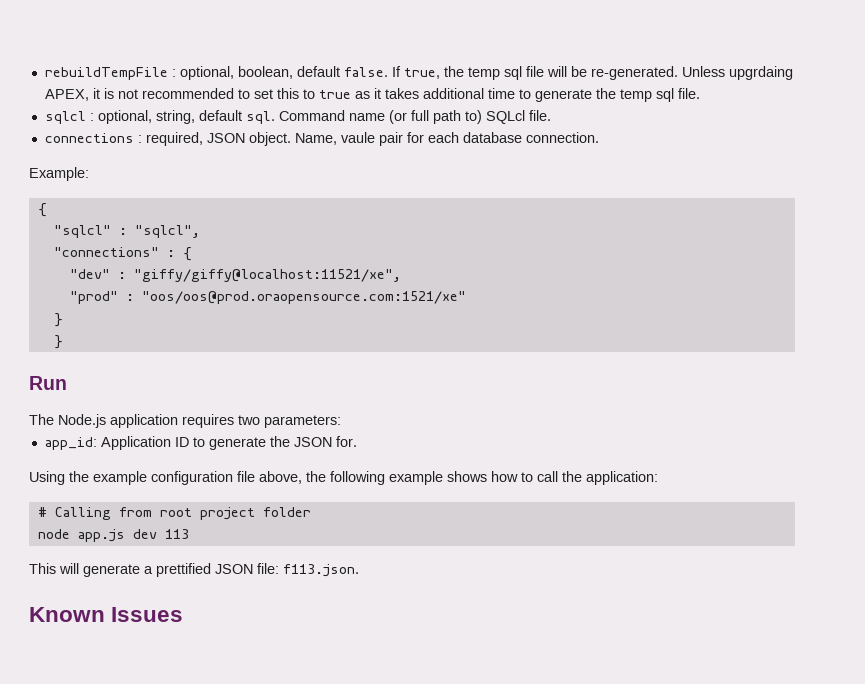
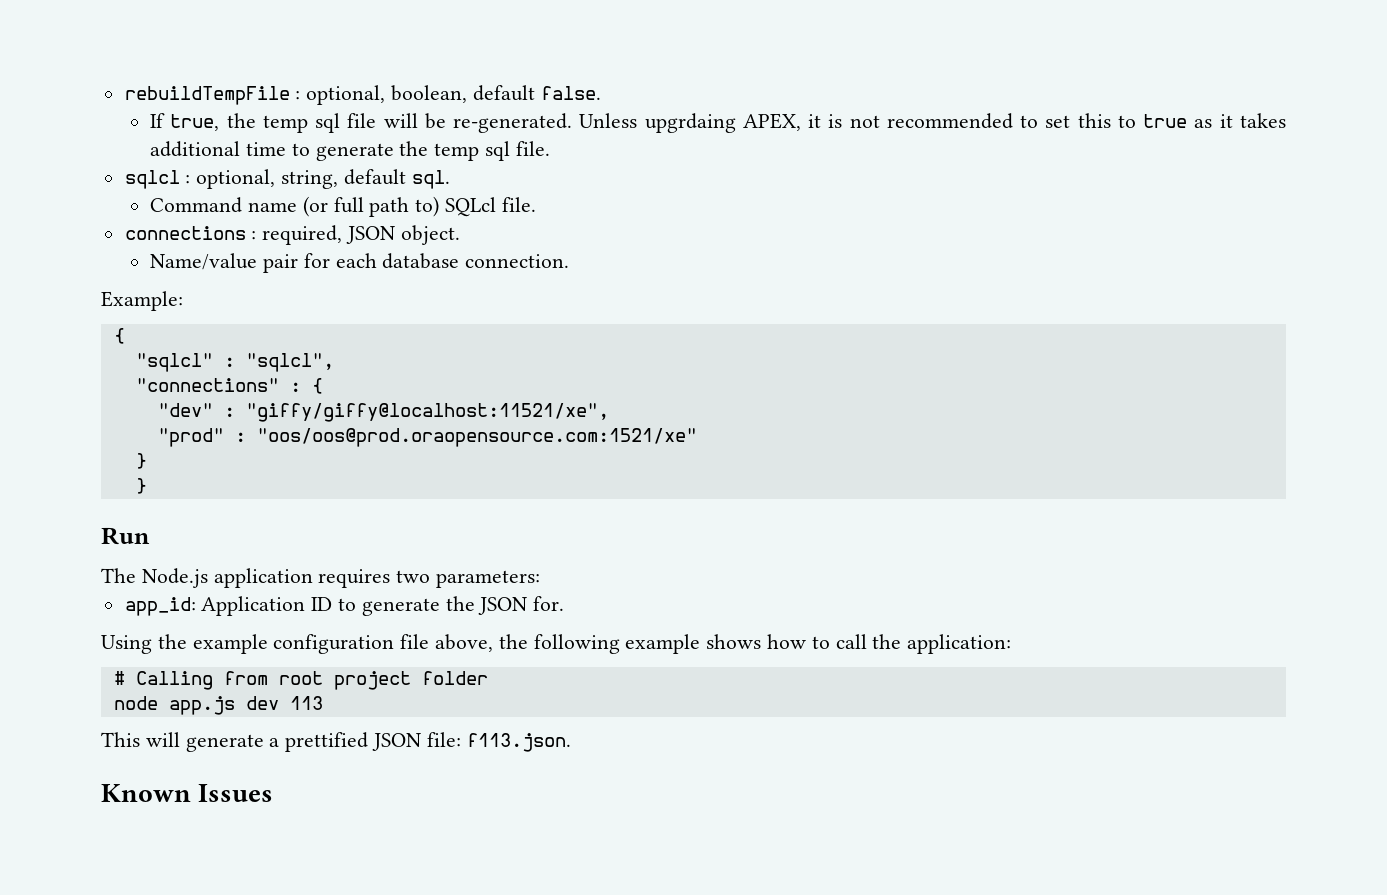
- rebuildTempFile : optional, boolean, default false. If true, the temp sql file will be re-generated.
+ rebuildTempFile : optional, boolean, default false.
+ If true, the temp sql file will be re-generated.
- sqlcl : optional, string, default sql. Command name (or full path to) SQLcl file.
+ sqlcl : optional, string, default sql.
+ Command name (or full path to) SQLcl file.
- connections : required, JSON object. Name, vaule pair for each database connection.
+ connections : required, JSON object.
+ Name/value pair for each database connection.

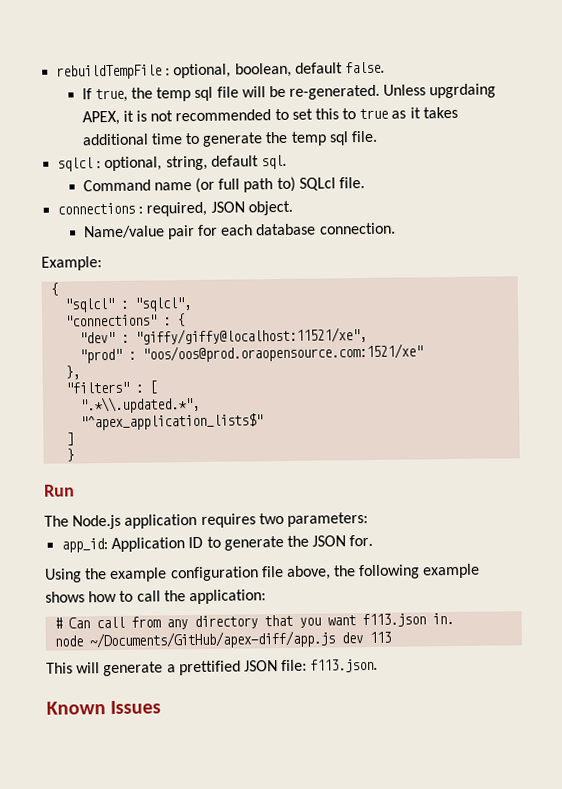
  "prod" : "oos/oos@prod.oraopensource.com:1521/xe"
- }
+ },
+ "filters" : [
+ ".*\\.updated.*",
+ "^apex_application_lists$"
+ ]
- # Calling from root project folder
+ # Can call from any directory that you want f113.json in.
- node app.js dev 113
+ node ~/Documents/GitHub/apex-diff/app.js dev 113

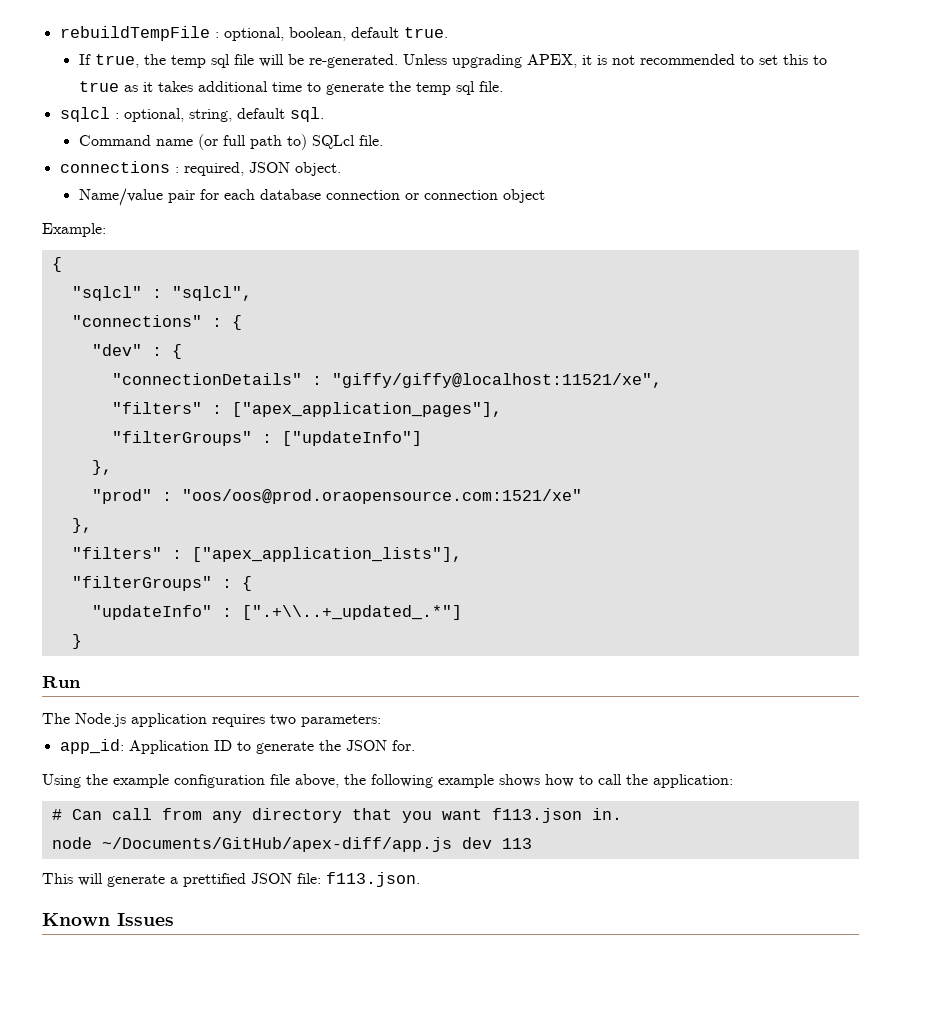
- rebuildTempFile : optional, boolean, default false.
+ rebuildTempFile : optional, boolean, default true.
- Unless upgrdaing APEX, it is not recommended to set this to true as it takes additional time to generate the temp sql file.
+ Unless upgrading APEX, it is not recommended to set this to true as it takes additional time to generate the temp sql file.
- Name/value pair for each database connection.
+ Name/value pair for each database connection or connection object
- "dev" : "giffy/giffy@localhost:11521/xe",
+ "dev" : {
+ "connectionDetails" : "giffy/giffy@localhost:11521/xe",
+ "filters" : ["apex_application_pages"],
+ "filterGroups" : ["updateInfo"]
+ },
- "filters" : [
- ".*\\.updated.*",
- "^apex_application_lists$"
- ]
+ "filters" : ["apex_application_lists"],
+ "filterGroups" : {
+ "updateInfo" : [".+\\..+_updated_.*"]

